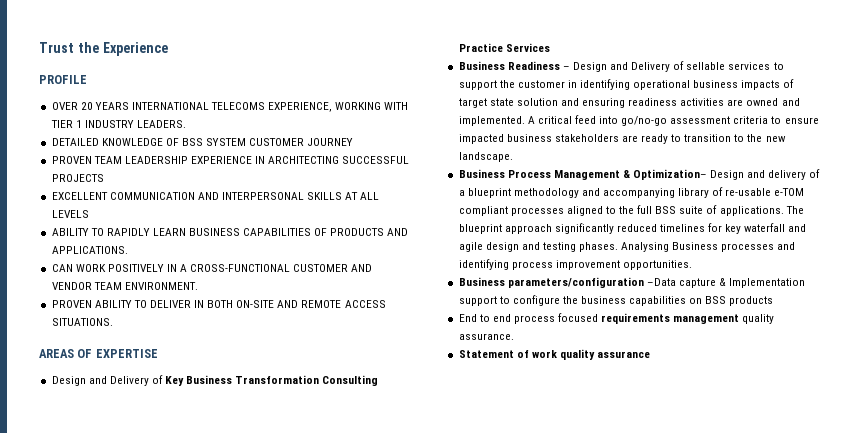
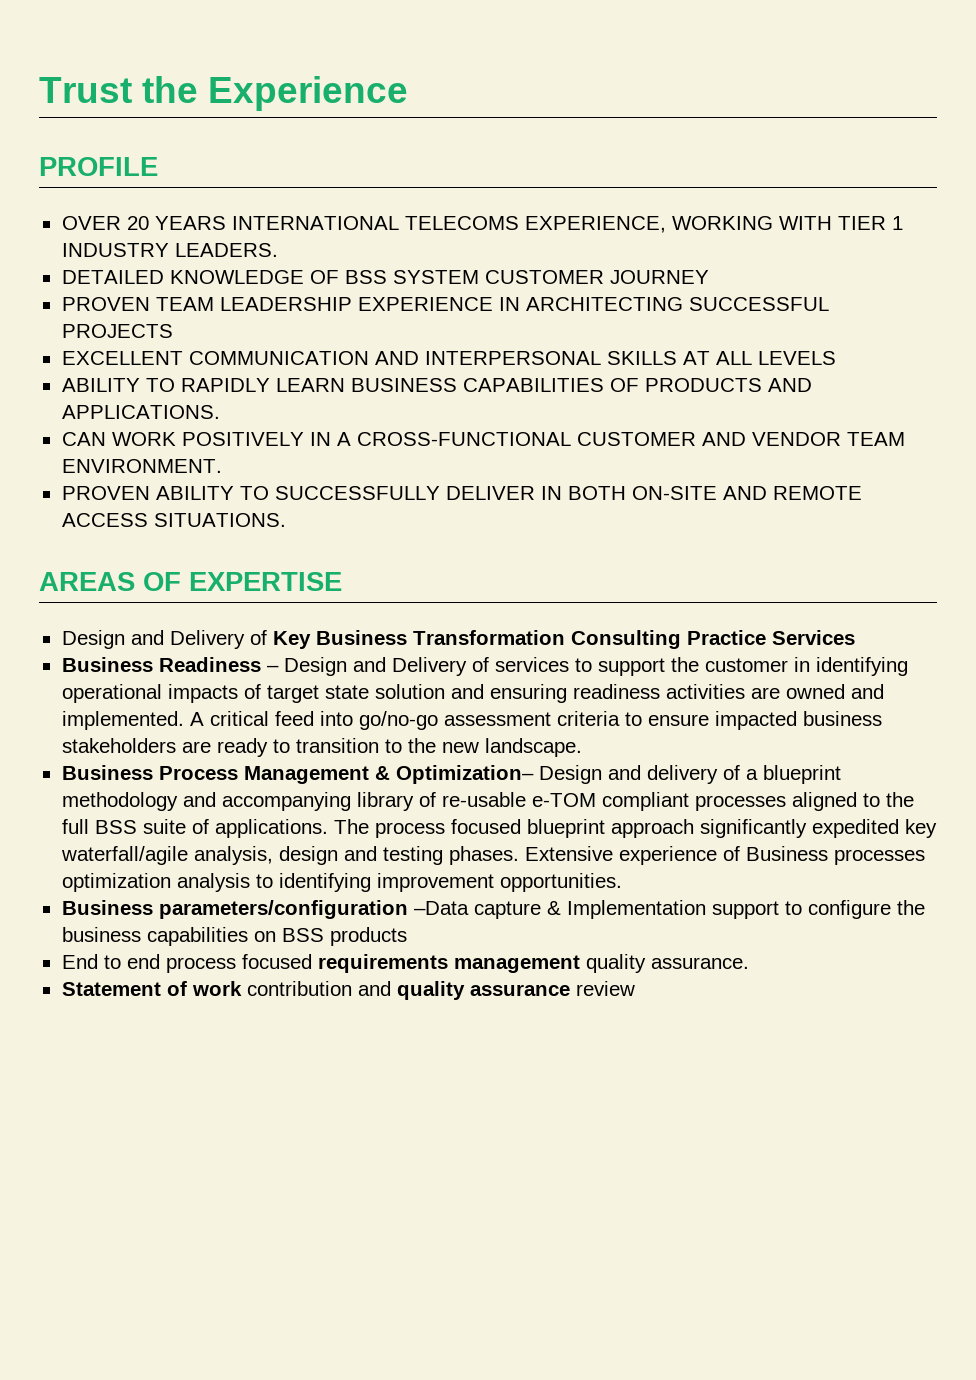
- PROVEN ABILITY TO DELIVER IN BOTH ON-SITE AND REMOTE ACCESS SITUATIONS.
+ PROVEN ABILITY TO SUCCESSFULLY DELIVER IN BOTH ON-SITE AND REMOTE ACCESS SITUATIONS.
- Business Readiness – Design and Delivery of sellable services to support the customer in identifying operational business impacts of target state solution and ensuring readiness activities are owned and implemented.
+ Business Readiness – Design and Delivery of services to support the customer in identifying operational impacts of target state solution and ensuring readiness activities are owned and implemented.
- The blueprint approach significantly reduced timelines for key waterfall and agile design and testing phases. Analysing Business processes and identifying process improvement opportunities.
+ The process focused blueprint approach significantly expedited key waterfall/agile analysis, design and testing phases. Extensive experience of Business processes optimization analysis to identifying improvement opportunities.
- Statement of work quality assurance
+ Statement of work contribution and quality assurance review

